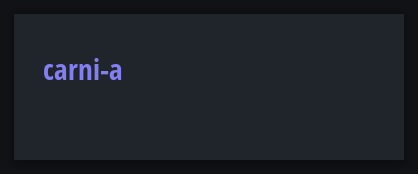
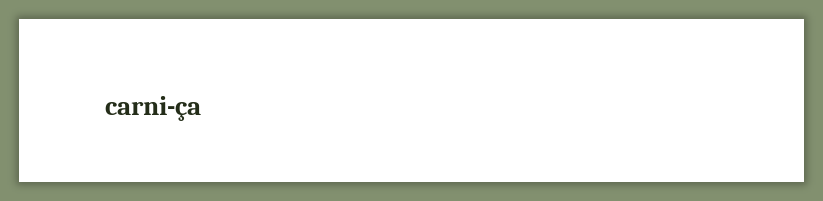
- carni-a
+ carni-ça

